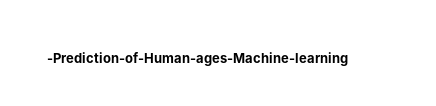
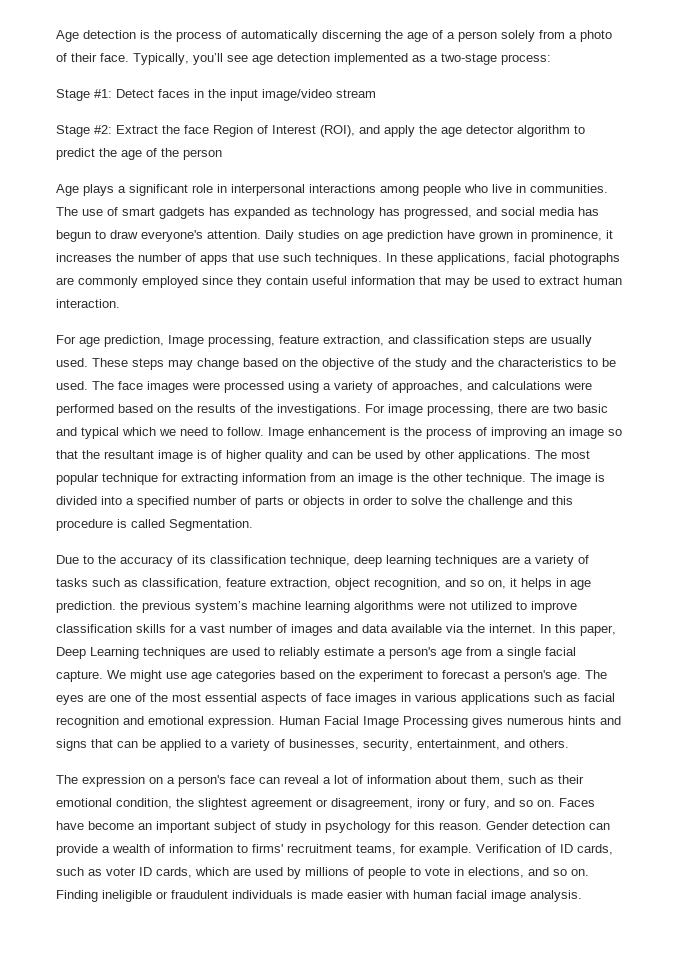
- -Prediction-of-Human-ages-Machine-learning
+ Age detection is the process of automatically discerning the age of a person solely from a photo of their face. Typically, you’ll see age detection implemented as a two-stage process:
+ Stage #1: Detect faces in the input image/video stream
+ Stage #2: Extract the face Region of Interest (ROI), and apply the age detector algorithm to predict the age of the person
+ Age plays a significant role in interpersonal interactions among people who live in communities. The use of smart gadgets has expanded as technology has progressed, and social media has begun to draw everyone's attention. Daily studies on age prediction have grown in prominence, it increases the number of apps that use such techniques. In these applications, facial photographs are commonly employed since they contain useful information that may be used to extract human interaction.
+ For age prediction, Image processing, feature extraction, and classification steps are usually used. These steps may change based on the objective of the study and the characteristics to be used. The face images were processed using a variety of approaches, and calculations were performed based on the results of the investigations. For image processing, there are two basic and typical which we need to follow. Image enhancement is the process of improving an image so that the resultant image is of higher quality and can be used by other applications. The most popular technique for extracting information from an image is the other technique. The image is divided into a specified number of parts or objects in order to solve the challenge and this procedure is called Segmentation.
+ Due to the accuracy of its classification technique, deep learning techniques are a variety of tasks such as classification, feature extraction, object recognition, and so on, it helps in age prediction. the previous system’s machine learning algorithms were not utilized to improve classification skills for a vast number of images and data available via the internet. In this paper, Deep Learning techniques are used to reliably estimate a person's age from a single facial capture. We might use age categories based on the experiment to forecast a person's age. The eyes are one of the most essential aspects of face images in various applications such as facial recognition and emotional expression. Human Facial Image Processing gives numerous hints and signs that can be applied to a variety of businesses, security, entertainment, and others.
+ The expression on a person's face can reveal a lot of information about them, such as their emotional condition, the slightest agreement or disagreement, irony or fury, and so on. Faces have become an important subject of study in psychology for this reason. Gender detection can provide a wealth of information to firms' recruitment teams, for example. Verification of ID cards, such as voter ID cards, which are used by millions of people to vote in elections, and so on. Finding ineligible or fraudulent individuals is made easier with human facial image analysis.

